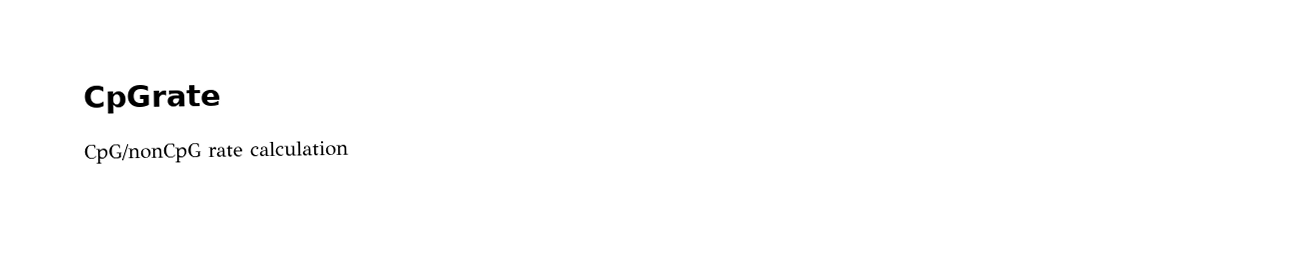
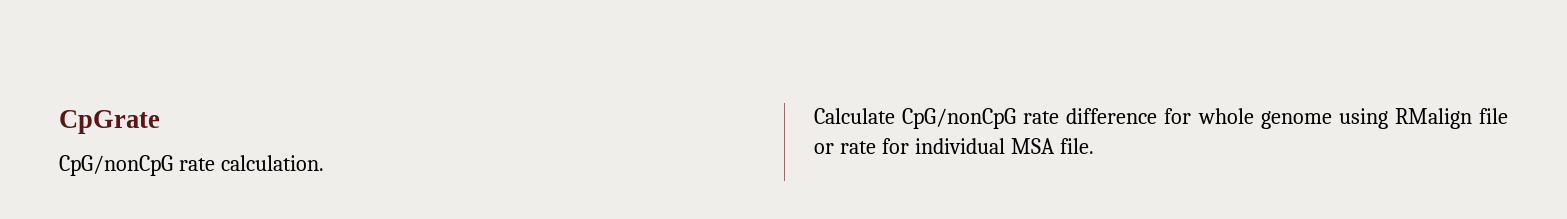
- CpG/nonCpG rate calculation
+ CpG/nonCpG rate calculation.
+ Calculate CpG/nonCpG rate difference for whole genome using RMalign file or rate for individual MSA file.

